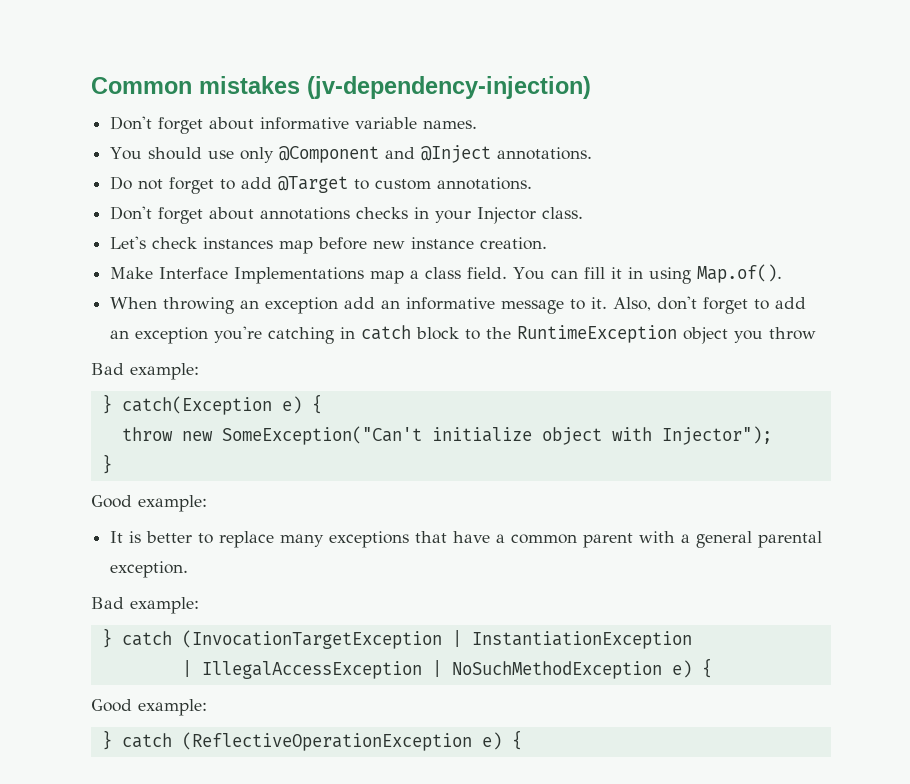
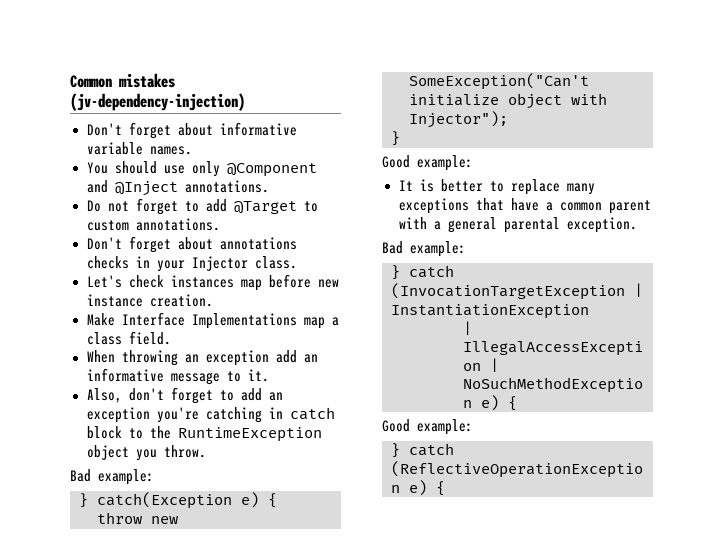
- You can fill it in using Map.of().
- When throwing an exception add an informative message to it. Also, don't forget to add an exception you're catching in catch block to the RuntimeException object you throw
+ When throwing an exception add an informative message to it.
+ Also, don't forget to add an exception you're catching in catch block to the RuntimeException object you throw.

